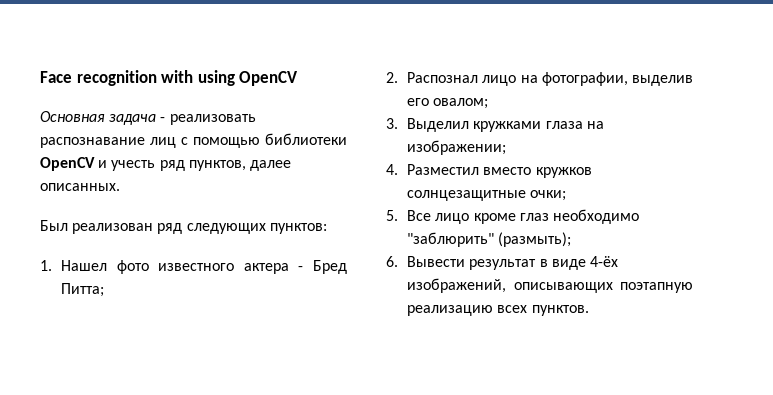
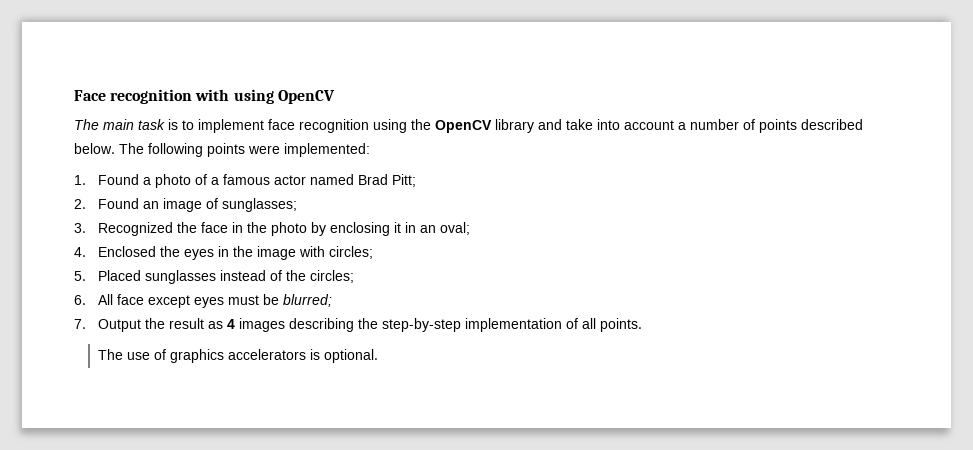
- Основная задача - реализовать распознавание лиц с помощью библиотеки OpenCV и учесть ряд пунктов, далее описанных.
- Был реализован ряд следующих пунктов:
- 1. Нашел фото известного актера - Бред Питта;
- 2. Распознал лицо на фотографии, выделив его овалом;
- 3. Выделил кружками глаза на изображении;
- 4. Разместил вместо кружков солнцезащитные очки;
- 5. Все лицо кроме глаз необходимо "заблюрить" (размыть);
- 6. Вывести результат в виде 4-ёх изображений, описывающих поэтапную реализацию всех пунктов.
+ The main task is to implement face recognition using the OpenCV library and take into account a number of points described below. The following points were implemented:
+ 1. Found a photo of a famous actor named Brad Pitt;
+ 2. Found an image of sunglasses;
+ 3. Recognized the face in the photo by enclosing it in an oval;
+ 4. Enclosed the eyes in the image with circles;
+ 5. Placed sunglasses instead of the circles;
+ 6. All face except eyes must be blurred;
+ 7. Output the result as 4 images describing the step-by-step implementation of all points.
+ The use of graphics accelerators is optional.

